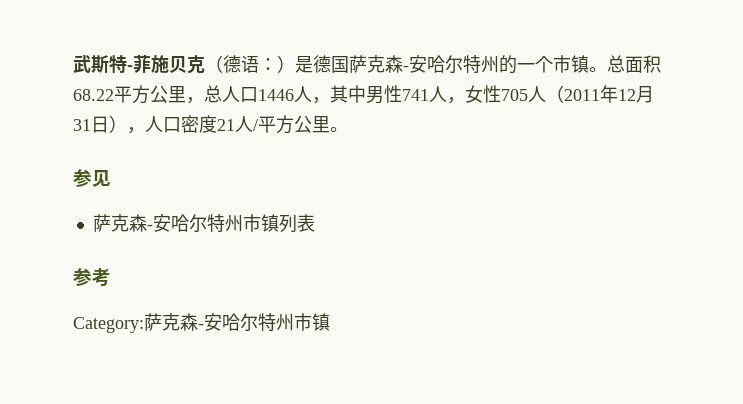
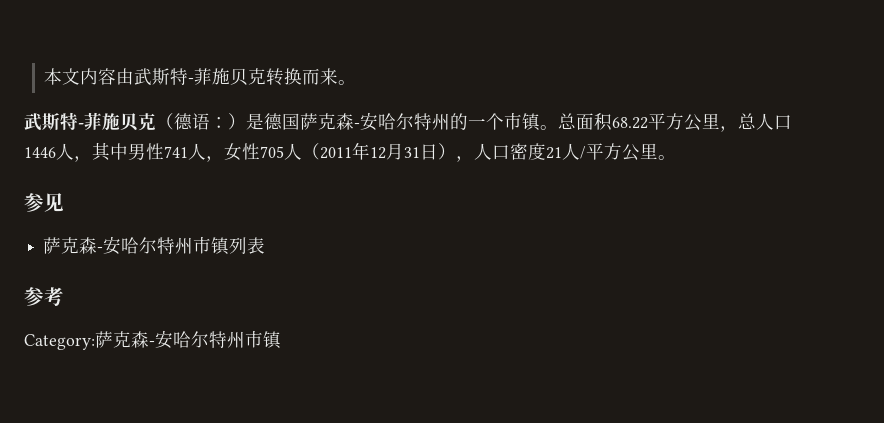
+ 本文内容由武斯特-菲施贝克转换而来。

